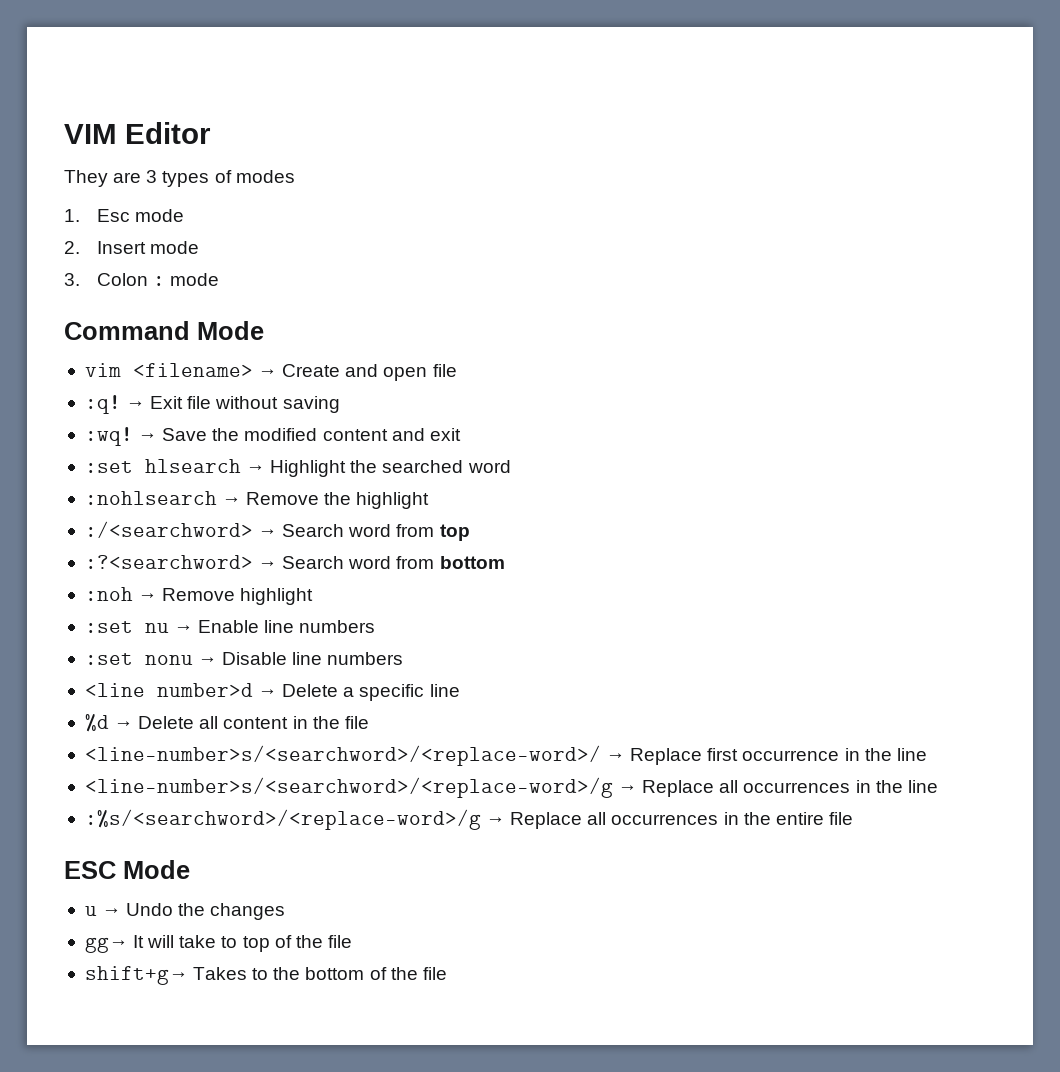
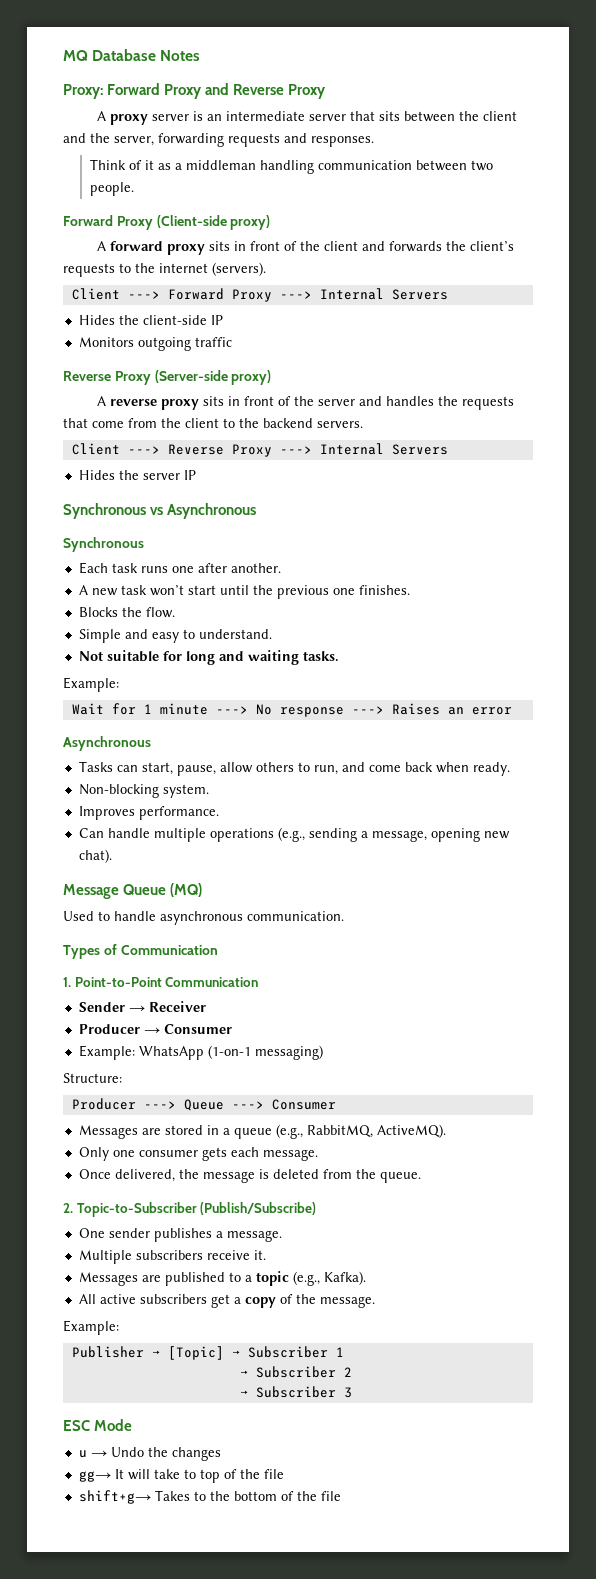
- VIM Editor
- They are 3 types of modes
- 1. Esc mode
- 2. Insert mode
- 3. Colon : mode
- Command Mode
- vim <filename> → Create and open file
- :q! → Exit file without saving
- :wq! → Save the modified content and exit
- :set hlsearch → Highlight the searched word
- :nohlsearch → Remove the highlight
- :/<searchword> → Search word from top
- :?<searchword> → Search word from bottom
- :noh → Remove highlight
- :set nu → Enable line numbers
- :set nonu → Disable line numbers
- <line number>d → Delete a specific line
- %d → Delete all content in the file
- <line-number>s/<searchword>/<replace-word>/ → Replace first occurrence in the line
- <line-number>s/<searchword>/<replace-word>/g → Replace all occurrences in the line
- :%s/<searchword>/<replace-word>/g → Replace all occurrences in the entire file
+ MQ Database Notes
+ Proxy: Forward Proxy and Reverse Proxy
+ A proxy server is an intermediate server that sits between the client and the server, forwarding requests and responses.
+ Think of it as a middleman handling communication between two people.
+ Forward Proxy (Client-side proxy)
+ A forward proxy sits in front of the client and forwards the client’s requests to the internet (servers).
+ Client ---> Forward Proxy ---> Internal Servers
+ Hides the client-side IP
+ Monitors outgoing traffic
+ Reverse Proxy (Server-side proxy)
+ A reverse proxy sits in front of the server and handles the requests that come from the client to the backend servers.
+ Client ---> Reverse Proxy ---> Internal Servers
+ Hides the server IP
+ Synchronous vs Asynchronous
+ Synchronous
+ Each task runs one after another.
+ A new task won’t start until the previous one finishes.
+ Blocks the flow.
+ Simple and easy to understand.
+ Not suitable for long and waiting tasks.
+ Example:
+ Wait for 1 minute ---> No response ---> Raises an error
+ Asynchronous
+ Tasks can start, pause, allow others to run, and come back when ready.
+ Non-blocking system.
+ Improves performance.
+ Can handle multiple operations (e.g., sending a message, opening new chat).
+ Message Queue (MQ)
+ Used to handle asynchronous communication.
+ Types of Communication
+ 1. Point-to-Point Communication
+ Sender → Receiver
+ Producer → Consumer
+ Example: WhatsApp (1-on-1 messaging)
+ Structure:
+ Producer ---> Queue ---> Consumer
+ Messages are stored in a queue (e.g., RabbitMQ, ActiveMQ).
+ Only one consumer gets each message.
+ Once delivered, the message is deleted from the queue.
+ 2. Topic-to-Subscriber (Publish/Subscribe)
+ One sender publishes a message.
+ Multiple subscribers receive it.
+ Messages are published to a topic (e.g., Kafka).
+ All active subscribers get a copy of the message.
+ Example:
+ Publisher → [Topic] → Subscriber 1
+ → Subscriber 2
+ → Subscriber 3

